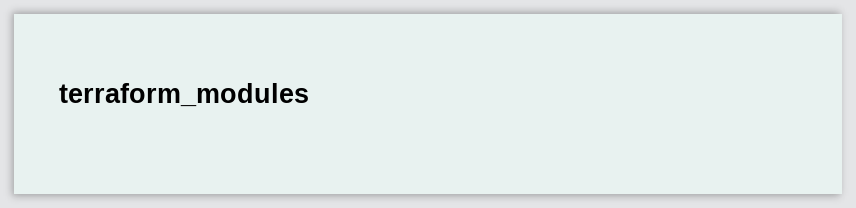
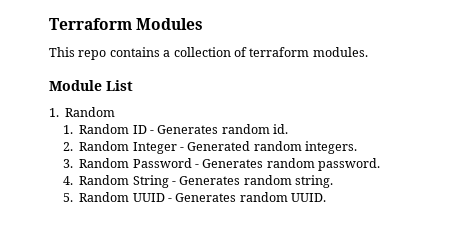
- terraform_modules
+ Terraform Modules
+ This repo contains a collection of terraform modules.
+ Module List
+ 1. Random
+ 1. Random ID - Generates random id.
+ 2. Random Integer - Generated random integers.
+ 3. Random Password - Generates random password.
+ 4. Random String - Generates random string.
+ 5. Random UUID - Generates random UUID.

